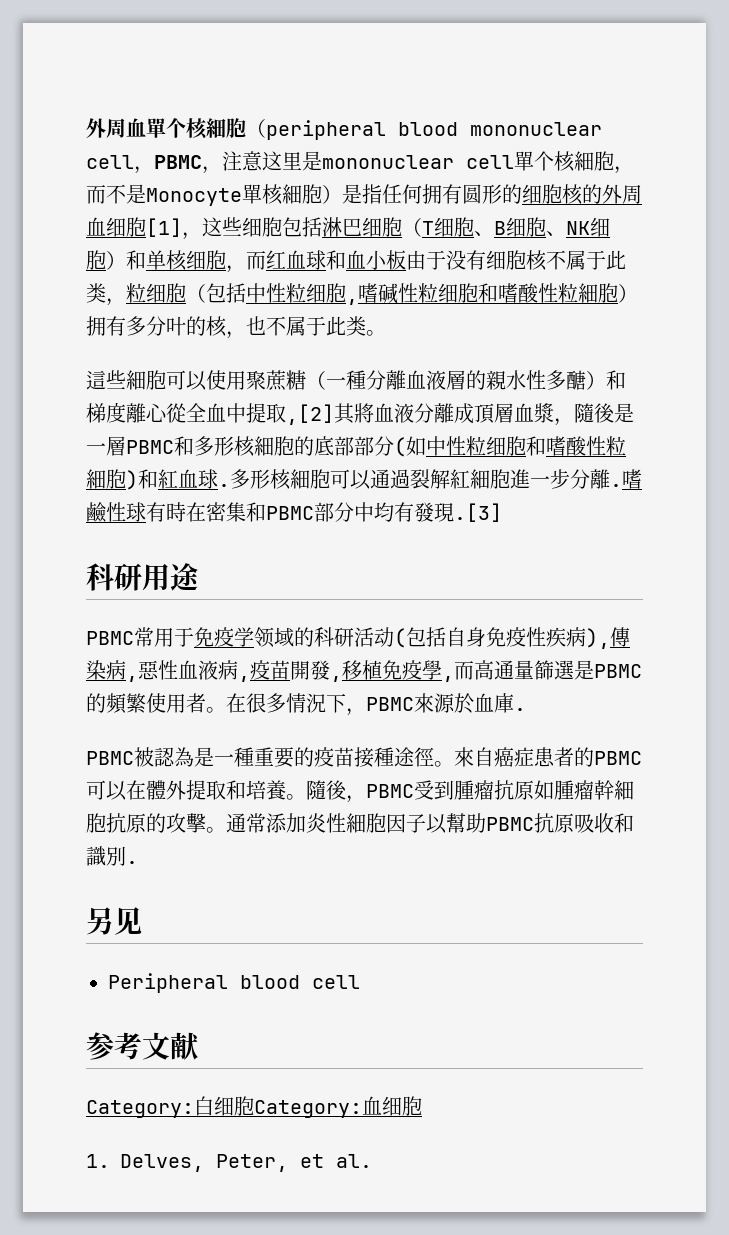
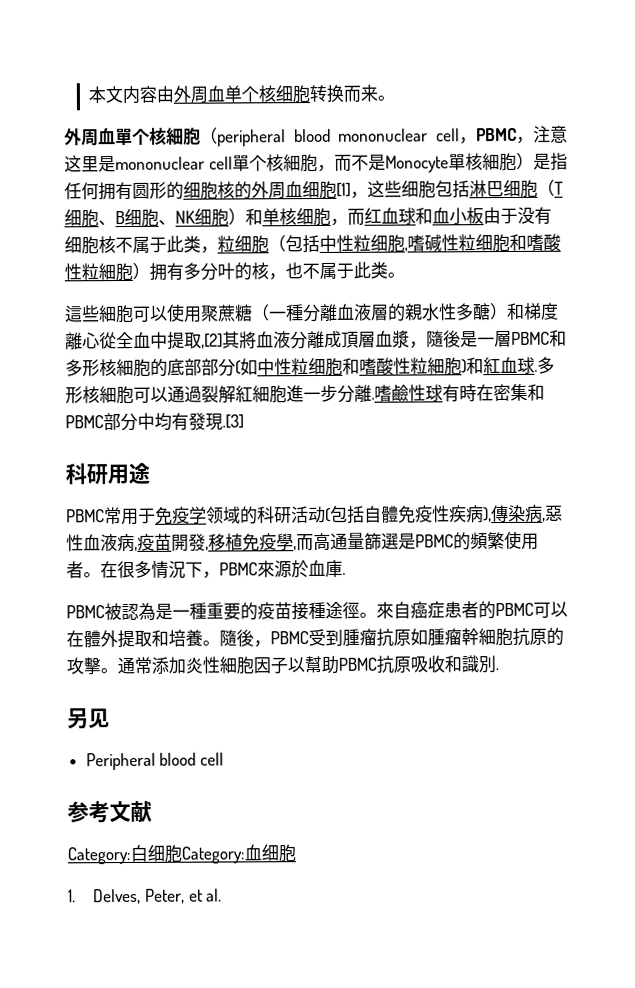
+ 本文内容由外周血单个核细胞转换而来。
- PBMC常用于免疫学领域的科研活动(包括自身免疫性疾病),傳染病,惡性血液病,疫苗開發,移植免疫學,而高通量篩選是PBMC的頻繁使用者。
+ PBMC常用于免疫学领域的科研活动(包括自體免疫性疾病),傳染病,惡性血液病,疫苗開發,移植免疫學,而高通量篩選是PBMC的頻繁使用者。

